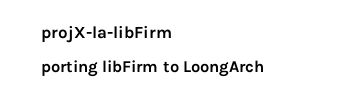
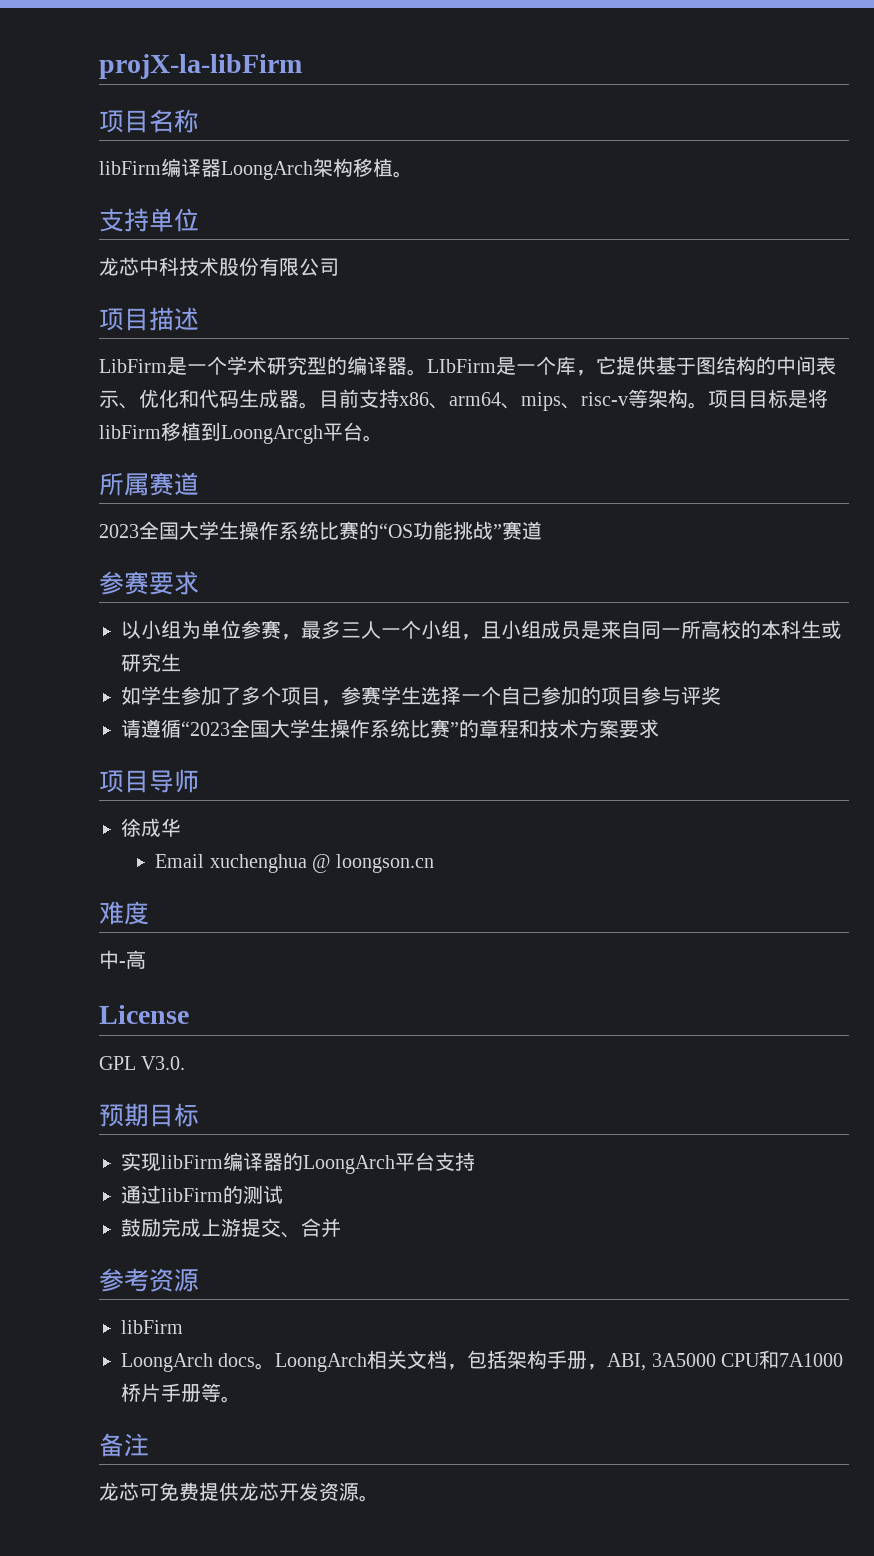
- porting libFirm to LoongArch
+ 项目名称
+ libFirm编译器LoongArch架构移植。
+ 支持单位
+ 龙芯中科技术股份有限公司
+ 项目描述
+ LibFirm是一个学术研究型的编译器。LIbFirm是一个库，它提供基于图结构的中间表示、优化和代码生成器。目前支持x86、arm64、mips、risc-v等架构。项目目标是将libFirm移植到LoongArcgh平台。
+ 所属赛道
+ 2023全国大学生操作系统比赛的“OS功能挑战”赛道
+ 参赛要求
+ 以小组为单位参赛，最多三人一个小组，且小组成员是来自同一所高校的本科生或研究生
+ 如学生参加了多个项目，参赛学生选择一个自己参加的项目参与评奖
+ 请遵循“2023全国大学生操作系统比赛”的章程和技术方案要求
+ 项目导师
+ 徐成华
+ Email xuchenghua @ loongson.cn
+ 难度
+ 中-高
+ License
+ GPL V3.0.
+ 预期目标
+ 实现libFirm编译器的LoongArch平台支持
+ 通过libFirm的测试
+ 鼓励完成上游提交、合并
+ 参考资源
+ libFirm
+ LoongArch docs。LoongArch相关文档，包括架构手册，ABI, 3A5000 CPU和7A1000桥片手册等。
+ 备注
+ 龙芯可免费提供龙芯开发资源。

